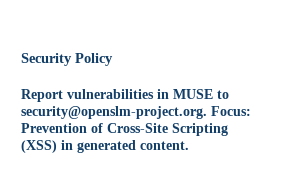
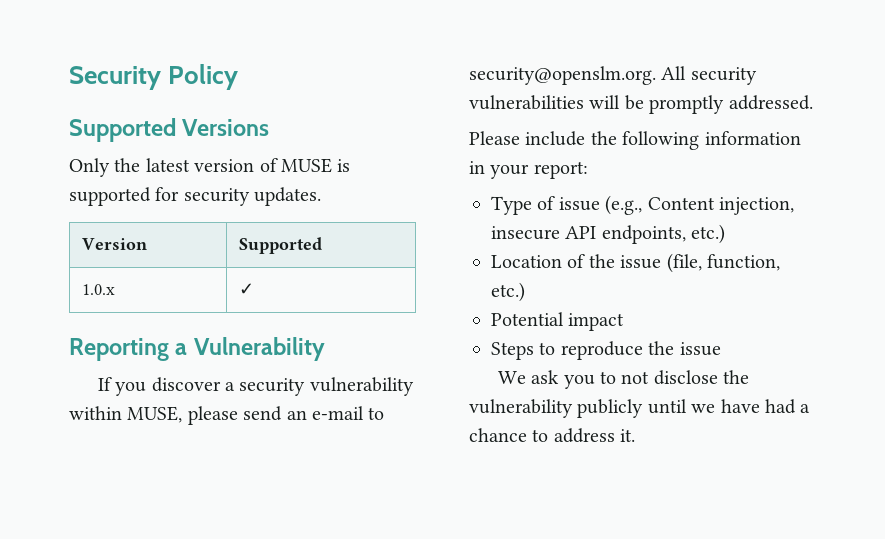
- Report vulnerabilities in MUSE to security@openslm-project.org. Focus: Prevention of Cross-Site Scripting (XSS) in generated content.
+ Supported Versions
+ Only the latest version of MUSE is supported for security updates.
+ Version | Supported
+ 1.0.x | ✓
+ Reporting a Vulnerability
+ If you discover a security vulnerability within MUSE, please send an e-mail to security@openslm.org. All security vulnerabilities will be promptly addressed.
+ Please include the following information in your report:
+ Type of issue (e.g., Content injection, insecure API endpoints, etc.)
+ Location of the issue (file, function, etc.)
+ Potential impact
+ Steps to reproduce the issue
+ We ask you to not disclose the vulnerability publicly until we have had a chance to address it.

